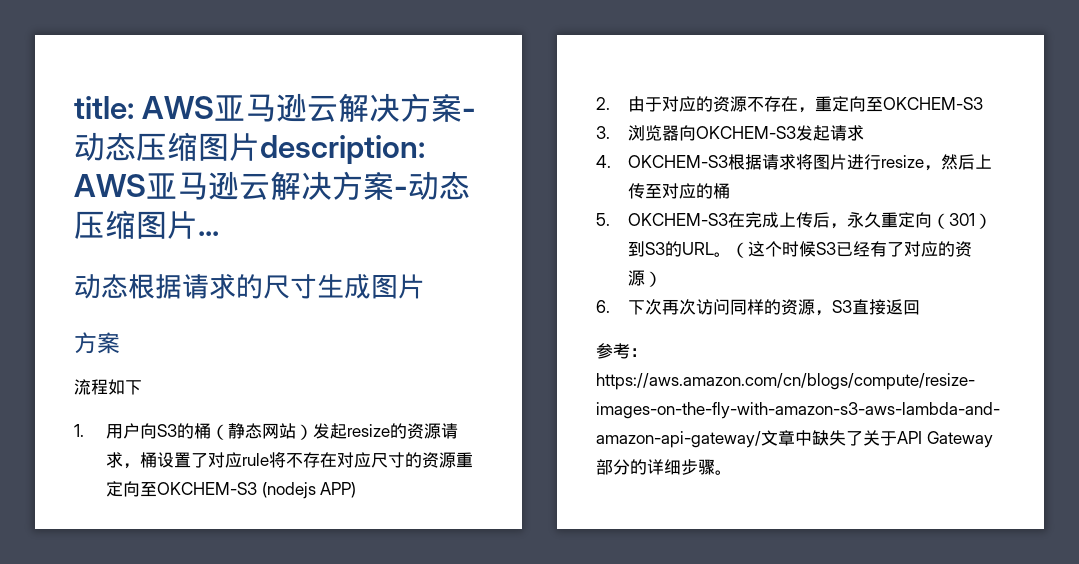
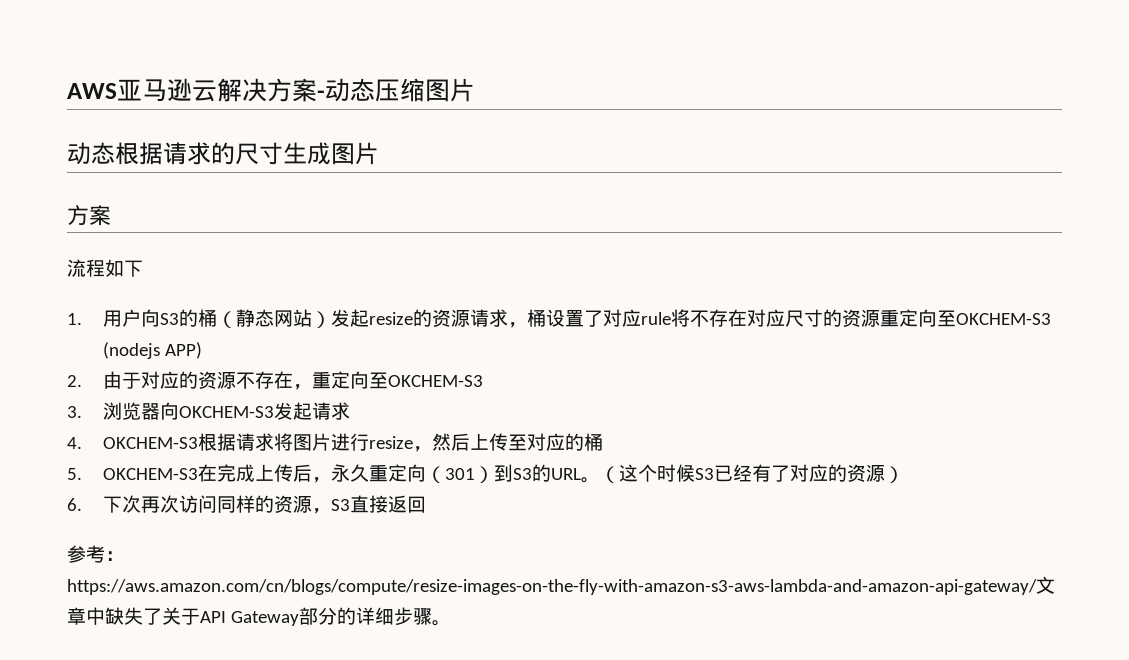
- title: AWS亚马逊云解决方案-动态压缩图片description: AWS亚马逊云解决方案-动态压缩图片...
+ AWS亚马逊云解决方案-动态压缩图片

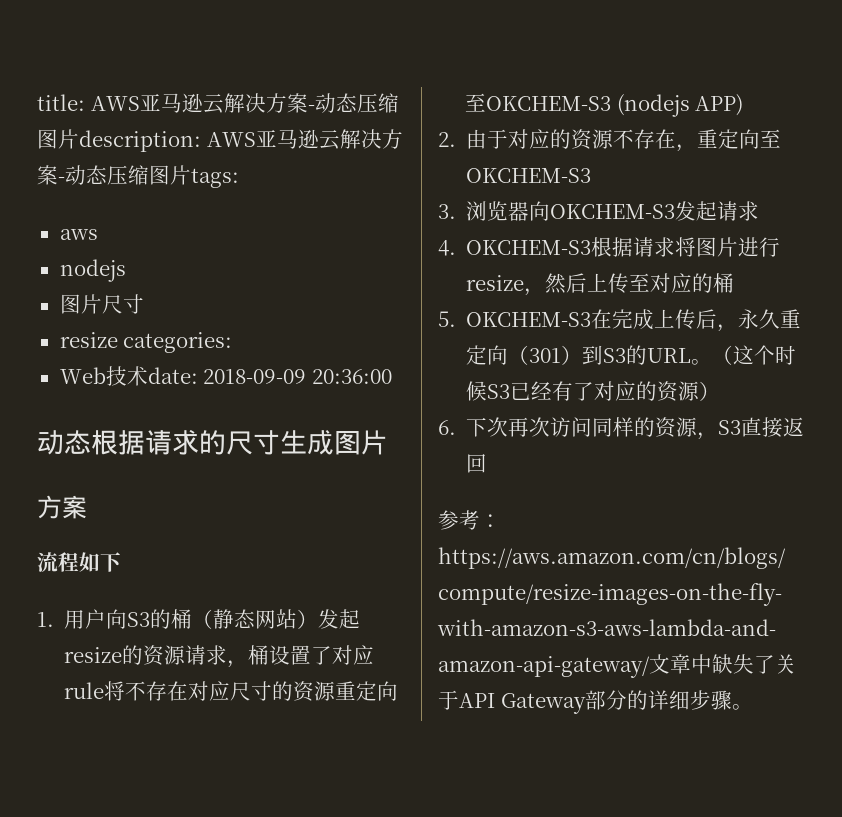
- AWS亚马逊云解决方案-动态压缩图片
+ title: AWS亚马逊云解决方案-动态压缩图片description: AWS亚马逊云解决方案-动态压缩图片tags:
+ aws
+ nodejs
+ 图片尺寸
+ resize categories:
+ Web技术date: 2018-09-09 20:36:00

